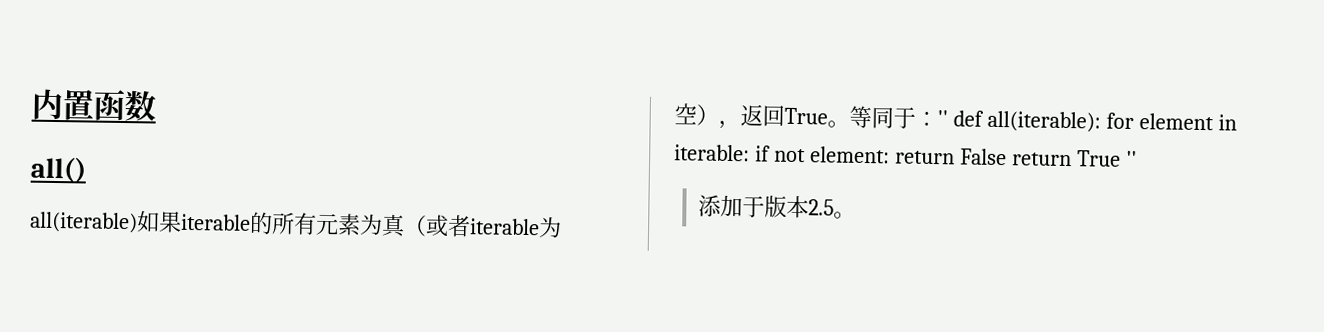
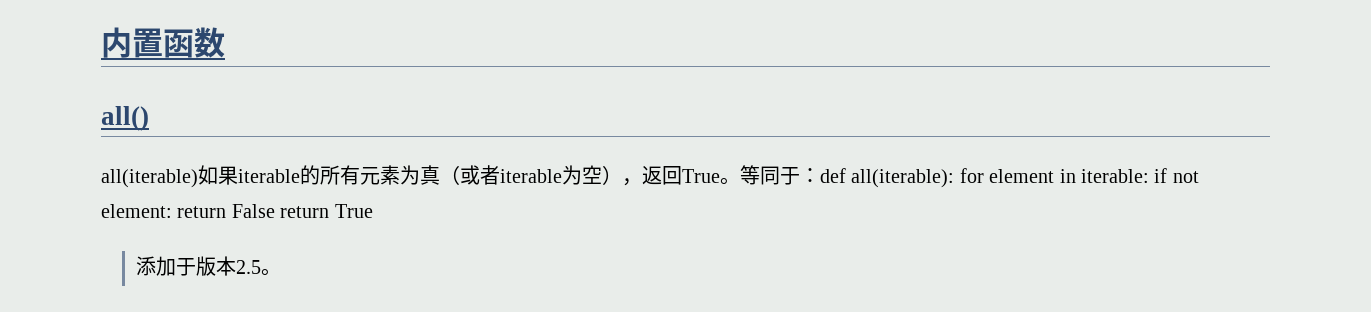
- 等同于：'' def all(iterable): for element in iterable: if not element: return False return True ''
+ 等同于：def all(iterable): for element in iterable: if not element: return False return True

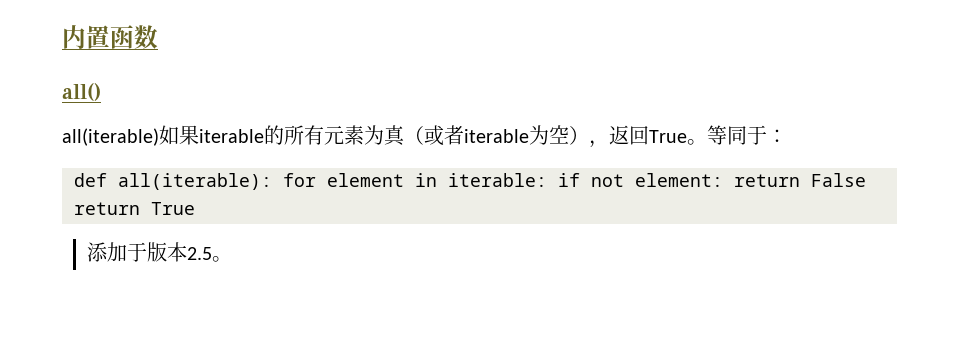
- 等同于：def all(iterable): for element in iterable: if not element: return False return True
+ 等同于：
+ def all(iterable): for element in iterable: if not element: return False return True

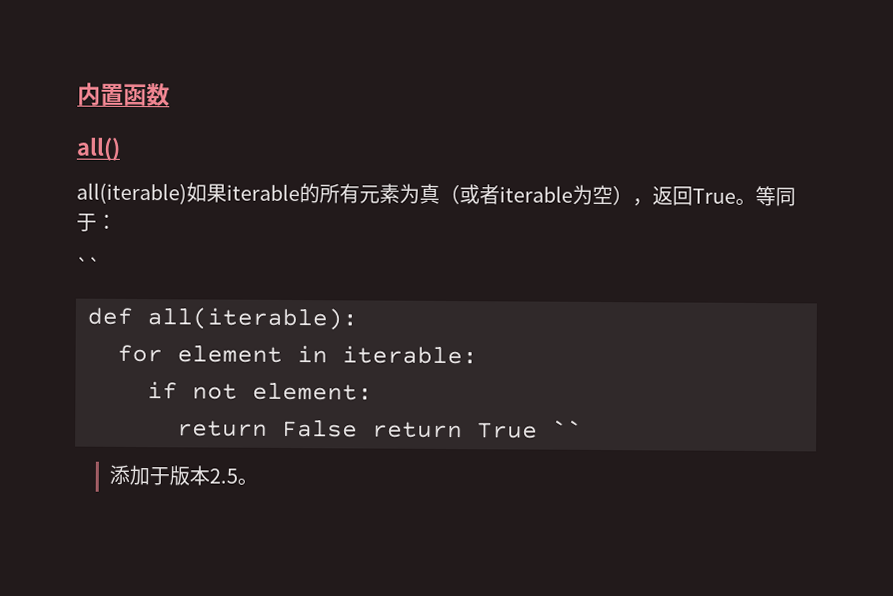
  等同于：
+ ``
- def all(iterable): for element in iterable: if not element: return False return True
+ def all(iterable):
+ for element in iterable:
+ if not element:
+ return False return True ``

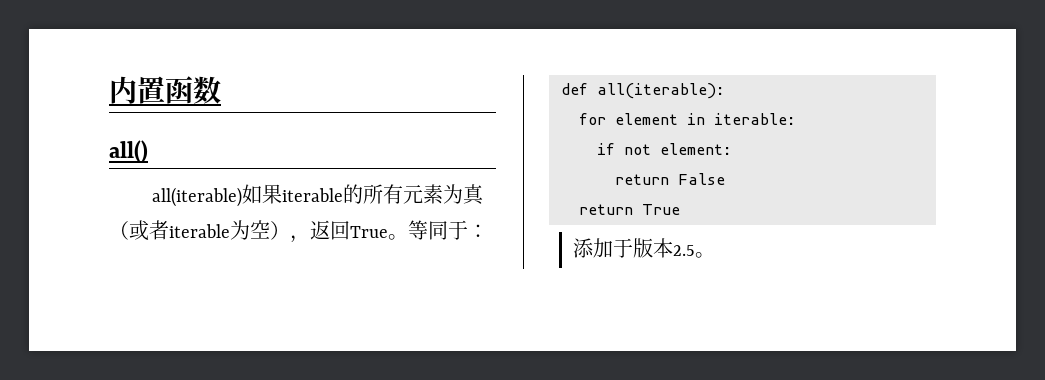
  等同于：
- ``
- return False return True ``
+ return False
+ return True

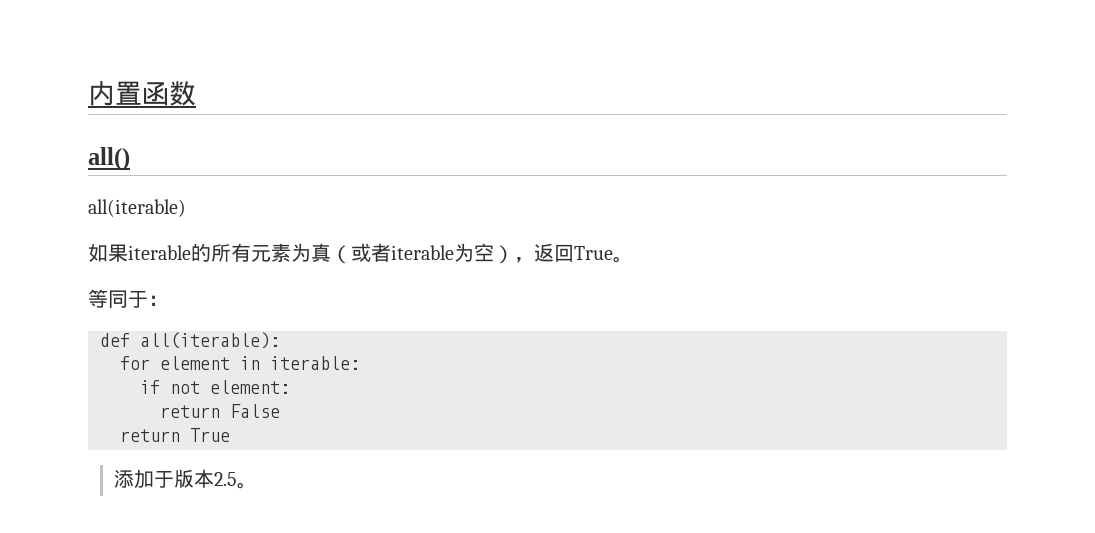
- all(iterable)如果iterable的所有元素为真（或者iterable为空），返回True。等同于：
+ all(iterable)
+ 如果iterable的所有元素为真（或者iterable为空），返回True。
+ 等同于：

